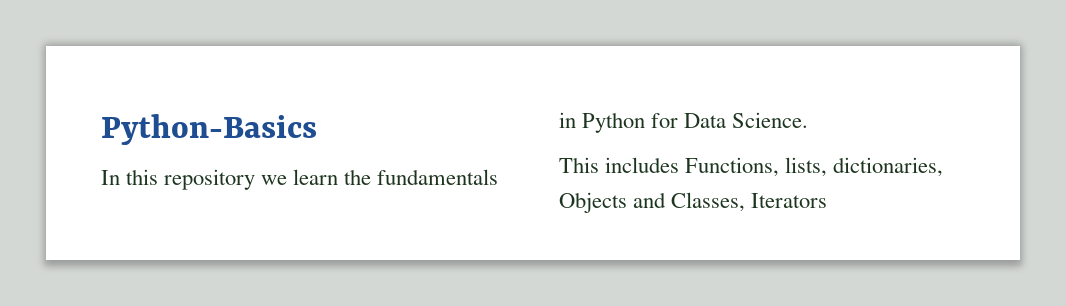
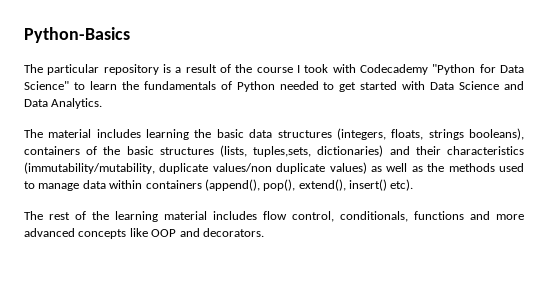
- In this repository we learn the fundamentals in Python for Data Science.
- This includes Functions, lists, dictionaries, Objects and Classes, Iterators
+ The particular repository is a result of the course I took with Codecademy "Python for Data Science" to learn the fundamentals of Python needed to get started with Data Science and Data Analytics.
+ The material includes learning the basic data structures (integers, floats, strings booleans), containers of the basic structures (lists, tuples,sets, dictionaries) and their characteristics (immutability/mutability, duplicate values/non duplicate values) as well as the methods used to manage data within containers (append(), pop(), extend(), insert() etc).
+ The rest of the learning material includes flow control, conditionals, functions and more advanced concepts like OOP and decorators.

